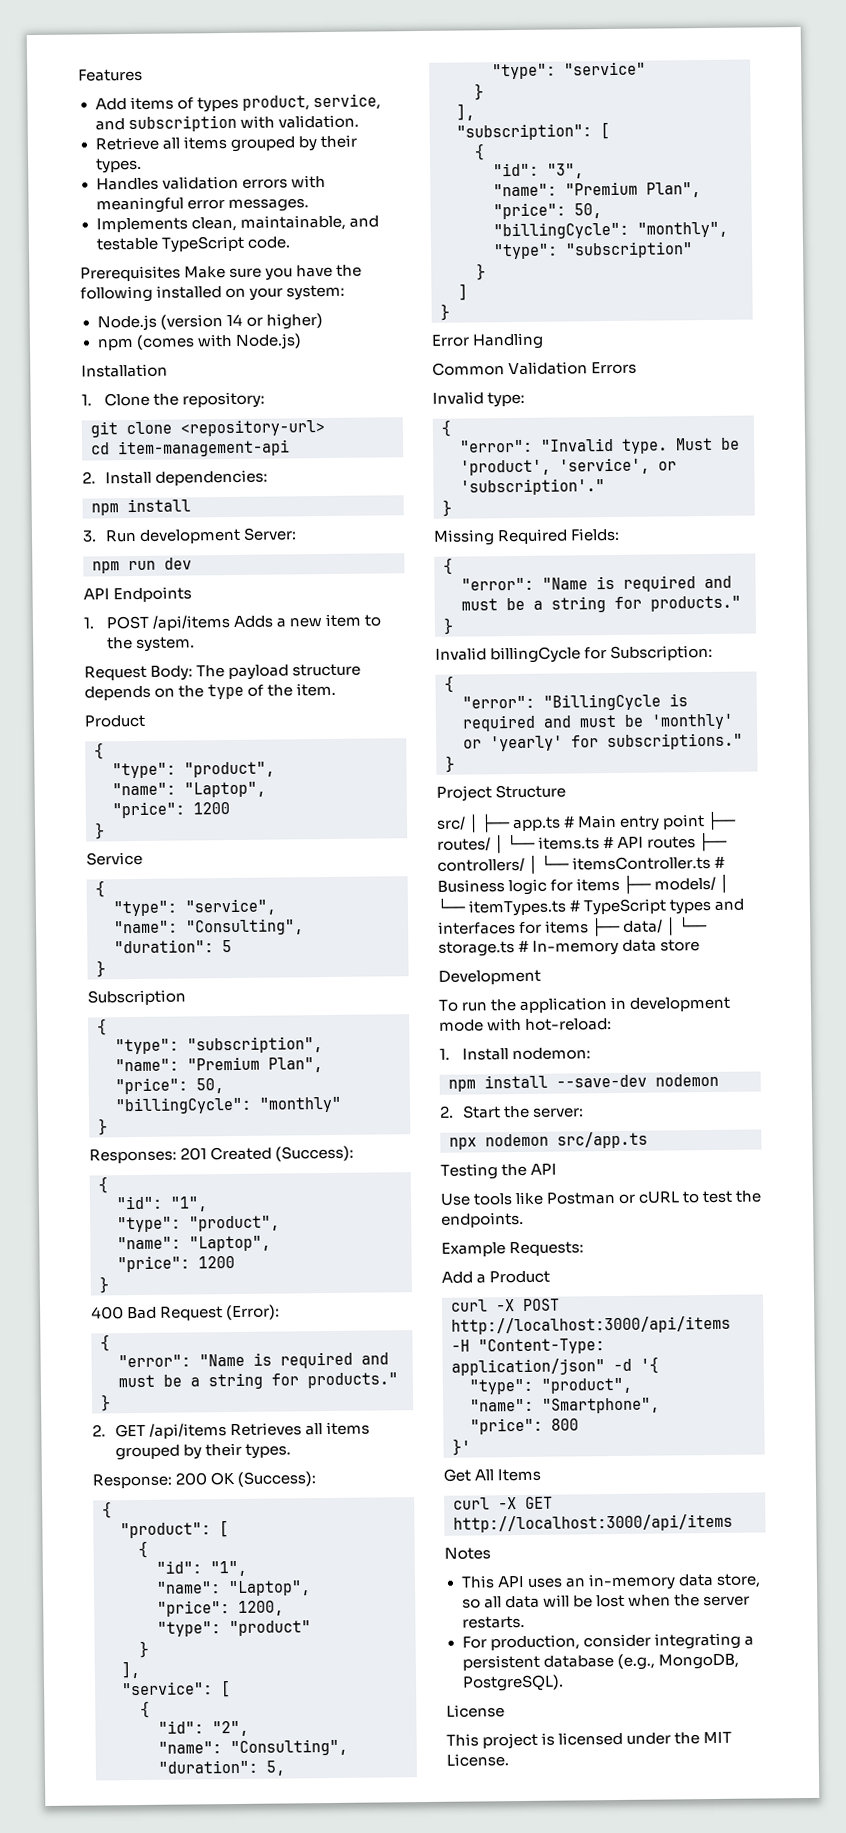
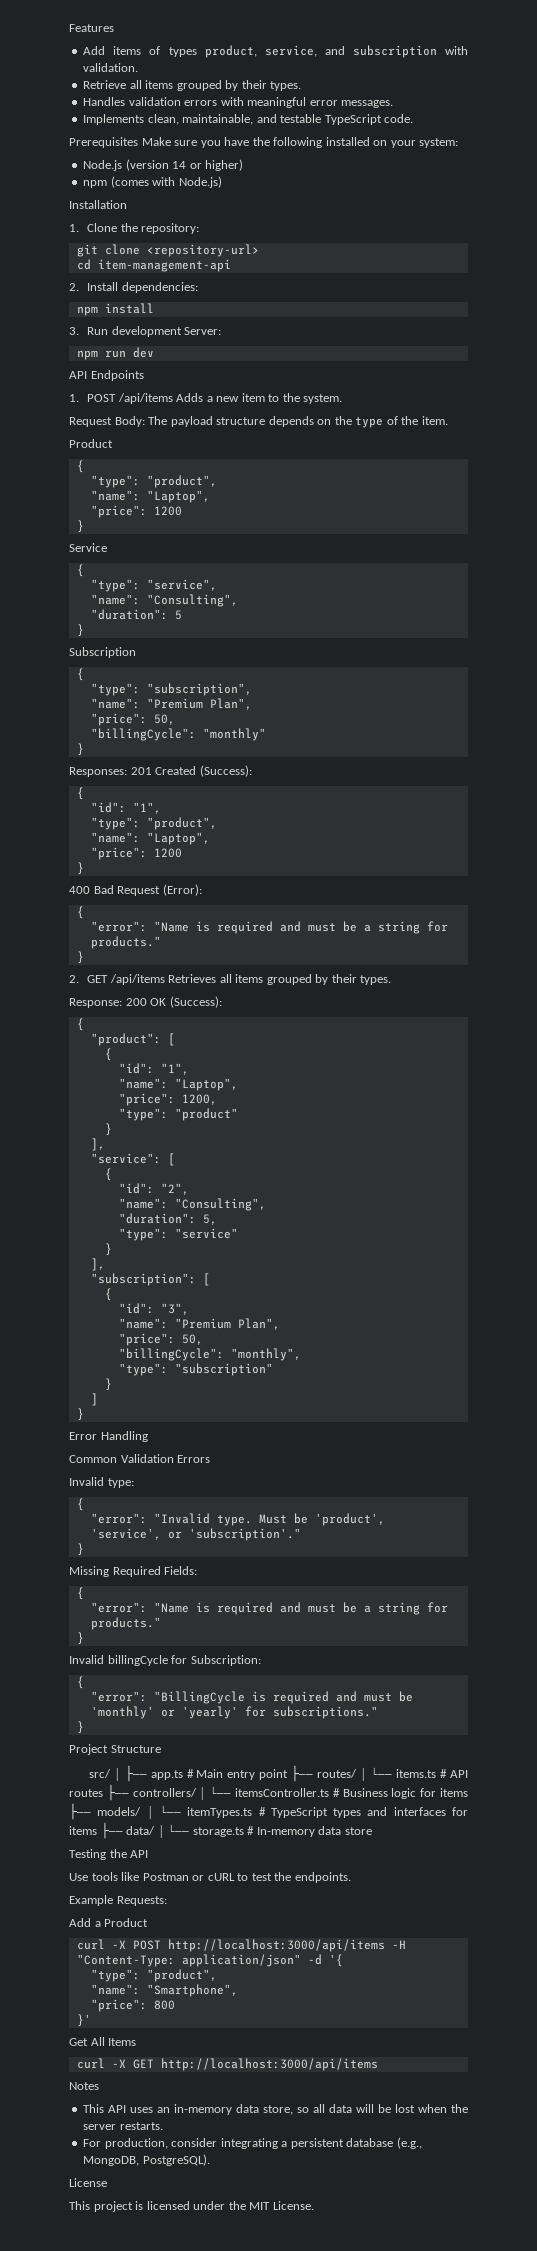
- Development
- To run the application in development mode with hot-reload:
- 1. Install nodemon:
- npm install --save-dev nodemon
- 2. Start the server:
- npx nodemon src/app.ts

